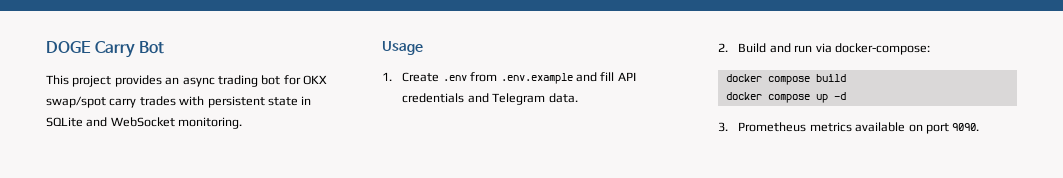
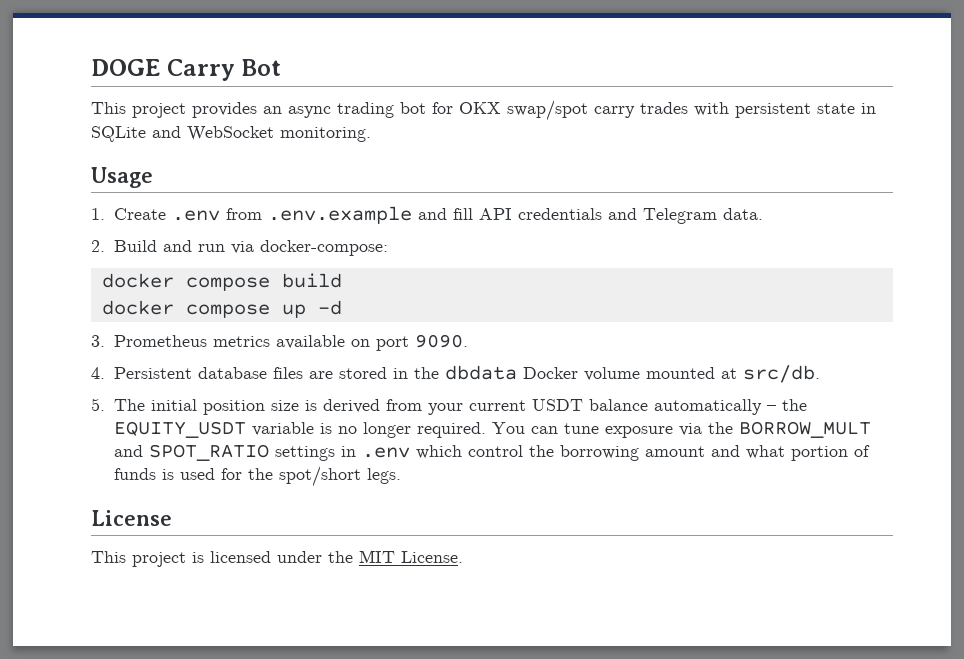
+ 4. Persistent database files are stored in the dbdata Docker volume mounted at src/db.
+ 5. The initial position size is derived from your current USDT balance automatically – the EQUITY_USDT variable is no longer required. You can tune exposure via the BORROW_MULT and SPOT_RATIO settings in .env which control the borrowing amount and what portion of funds is used for the spot/short legs.
+ License
+ This project is licensed under the MIT License.

